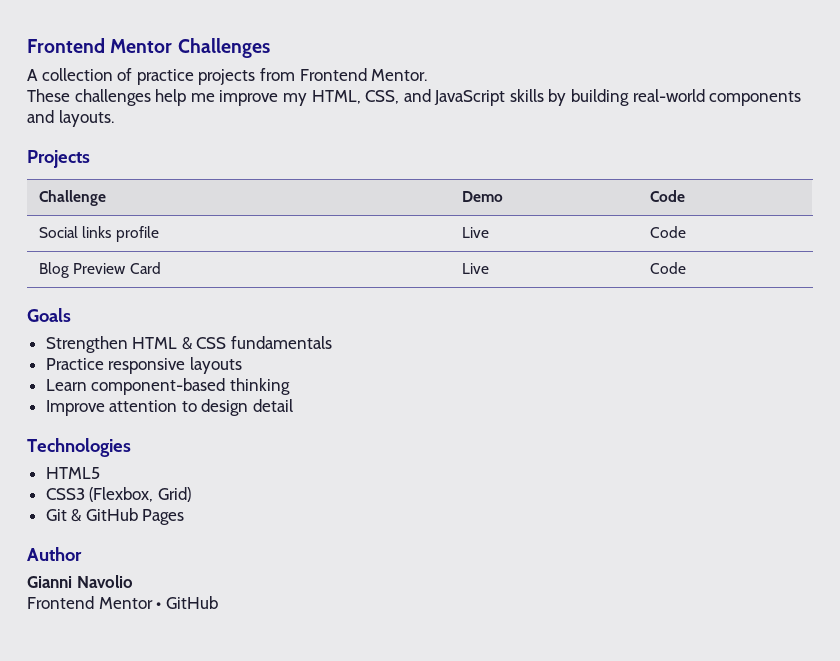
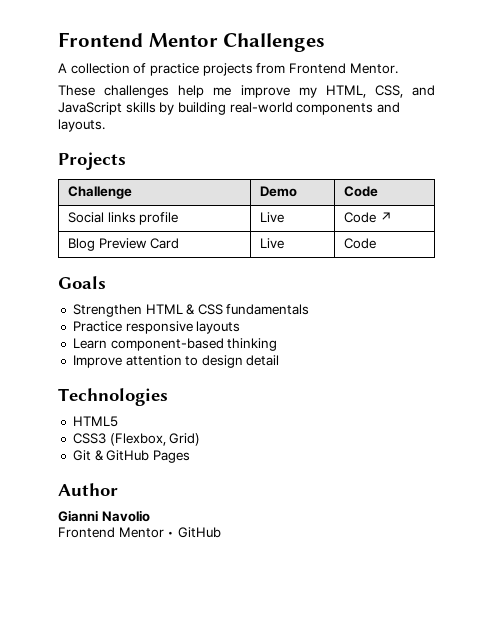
- Social links profile | Live | Code
+ Social links profile | Live | Code ↗

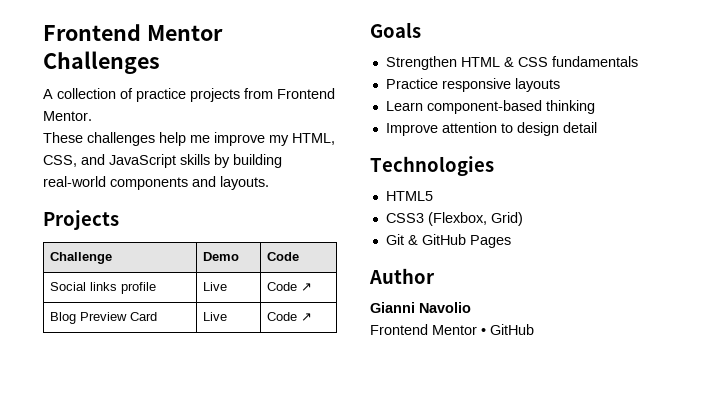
- Blog Preview Card | Live | Code
+ Blog Preview Card | Live | Code ↗

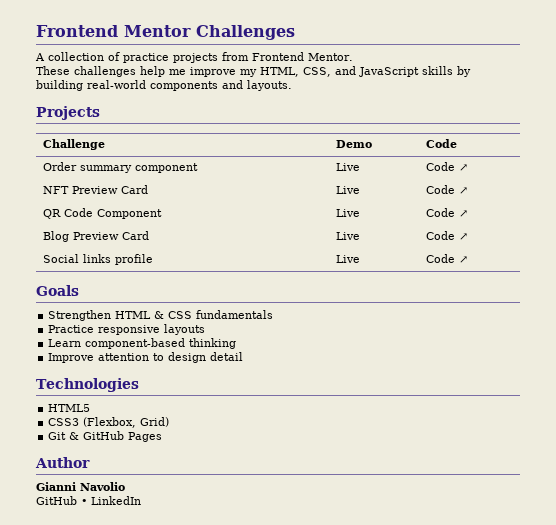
- Social links profile | Live | Code ↗
+ Order summary component | Live | Code ↗
+ NFT Preview Card | Live | Code ↗
+ QR Code Component | Live | Code ↗
+ Social links profile | Live | Code ↗
- Frontend Mentor • GitHub
+ GitHub • LinkedIn

